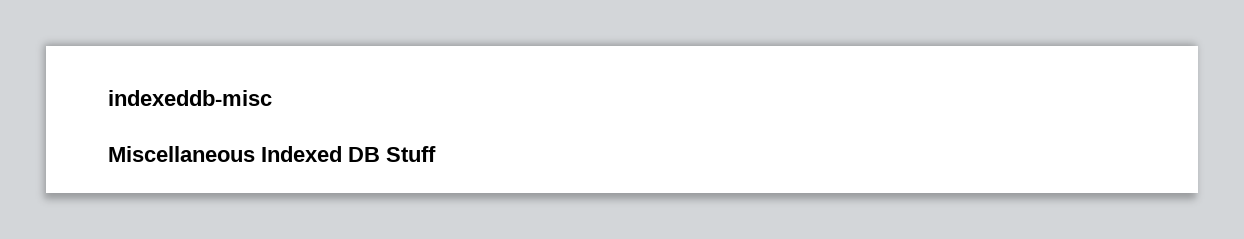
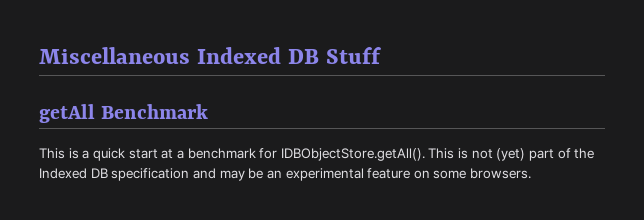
- indexeddb-misc
+ getAll Benchmark
+ This is a quick start at a benchmark for IDBObjectStore.getAll(). This is not (yet) part of the Indexed DB specification and may be an experimental feature on some browsers.

